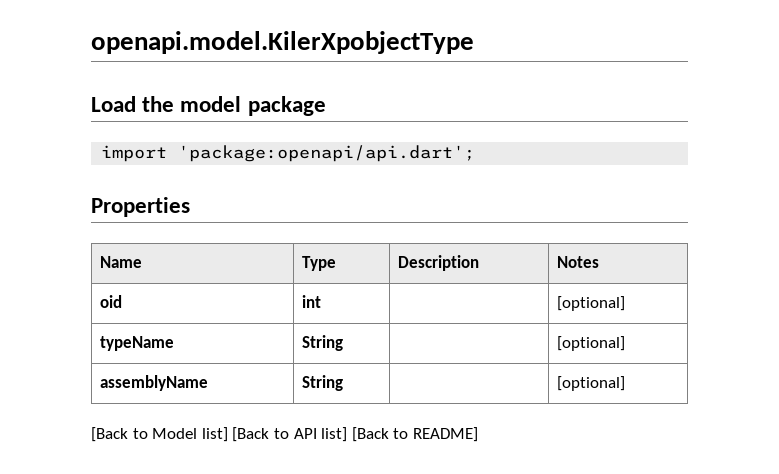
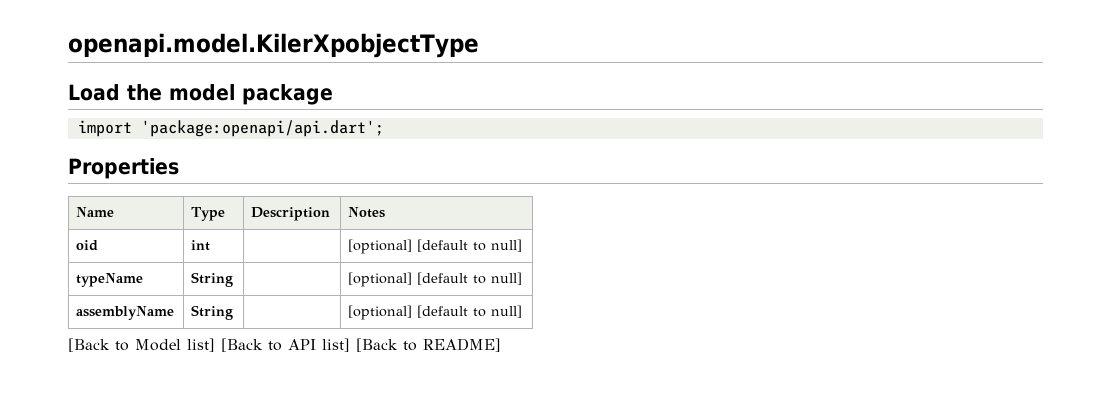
- oid | int | | [optional]
+ oid | int | | [optional] [default to null]
- typeName | String | | [optional]
+ typeName | String | | [optional] [default to null]
- assemblyName | String | | [optional]
+ assemblyName | String | | [optional] [default to null]

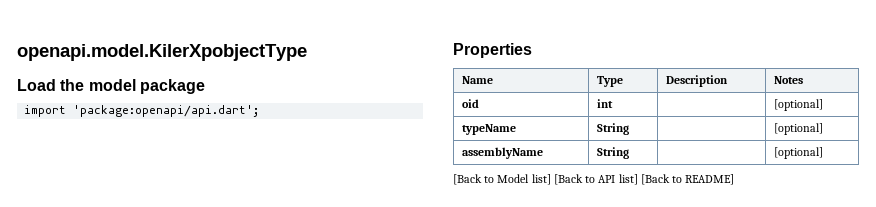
- oid | int | | [optional] [default to null]
+ oid | int | | [optional]
- typeName | String | | [optional] [default to null]
+ typeName | String | | [optional]
- assemblyName | String | | [optional] [default to null]
+ assemblyName | String | | [optional]

